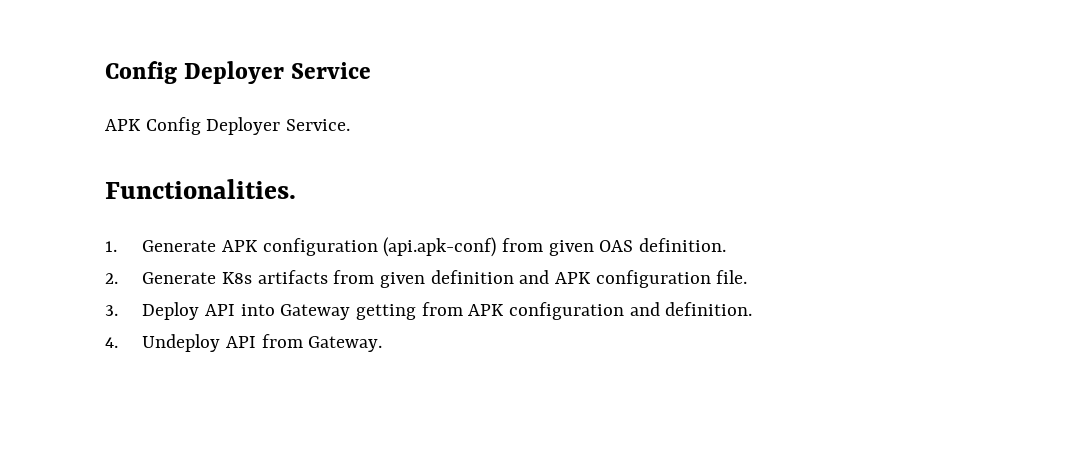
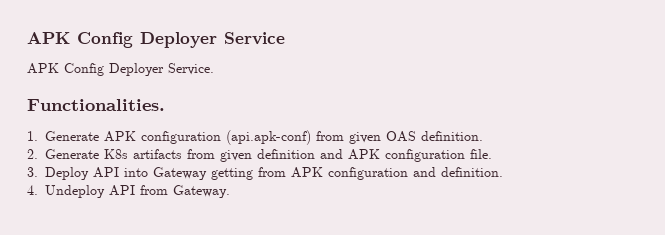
- Config Deployer Service
+ APK Config Deployer Service

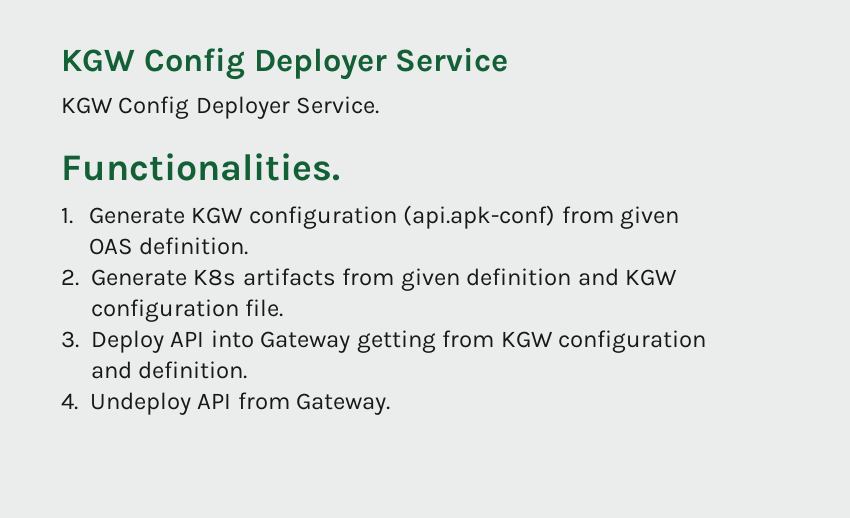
- APK Config Deployer Service
+ KGW Config Deployer Service
- APK Config Deployer Service.
+ KGW Config Deployer Service.
- 1. Generate APK configuration (api.apk-conf) from given OAS definition.
+ 1. Generate KGW configuration (api.apk-conf) from given OAS definition.
- 2. Generate K8s artifacts from given definition and APK configuration file.
+ 2. Generate K8s artifacts from given definition and KGW configuration file.
- 3. Deploy API into Gateway getting from APK configuration and definition.
+ 3. Deploy API into Gateway getting from KGW configuration and definition.

